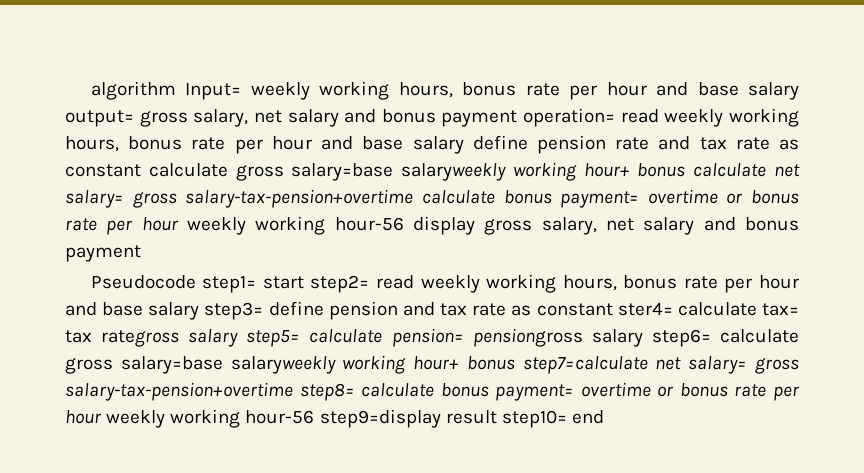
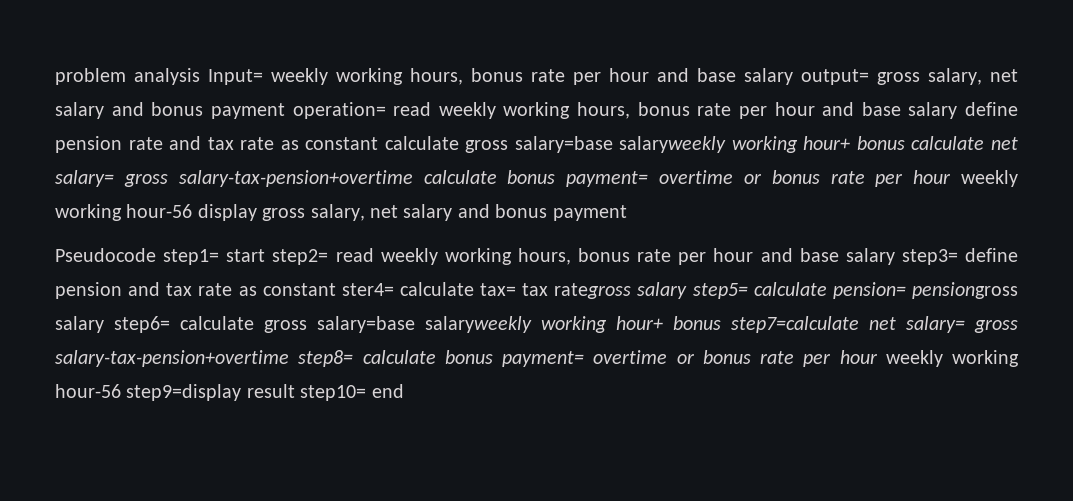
- algorithm Input= weekly working hours, bonus rate per hour and base salary output= gross salary, net salary and bonus payment operation= read weekly working hours, bonus rate per hour and base salary define pension rate and tax rate as constant calculate gross salary=base salaryweekly working hour+ bonus calculate net salary= gross salary-tax-pension+overtime calculate bonus payment= overtime or bonus rate per hour weekly working hour-56 display gross salary, net salary and bonus payment
+ problem analysis Input= weekly working hours, bonus rate per hour and base salary output= gross salary, net salary and bonus payment operation= read weekly working hours, bonus rate per hour and base salary define pension rate and tax rate as constant calculate gross salary=base salaryweekly working hour+ bonus calculate net salary= gross salary-tax-pension+overtime calculate bonus payment= overtime or bonus rate per hour weekly working hour-56 display gross salary, net salary and bonus payment

